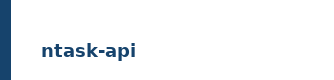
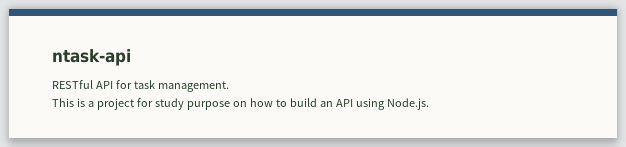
+ RESTful API for task management.
+ This is a project for study purpose on how to build an API using Node.js.

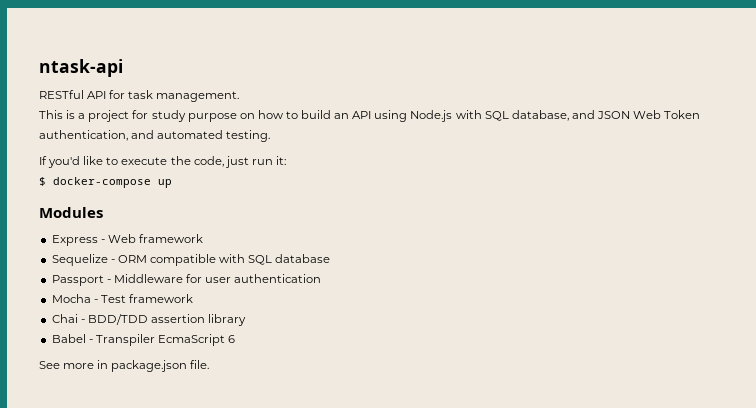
- This is a project for study purpose on how to build an API using Node.js.
+ This is a project for study purpose on how to build an API using Node.js with SQL database, and JSON Web Token authentication, and automated testing.
+ If you'd like to execute the code, just run it:
+ $ docker-compose up
+ Modules
+ Express - Web framework
+ Sequelize - ORM compatible with SQL database
+ Passport - Middleware for user authentication
+ Mocha - Test framework
+ Chai - BDD/TDD assertion library
+ Babel - Transpiler EcmaScript 6
+ See more in package.json file.

